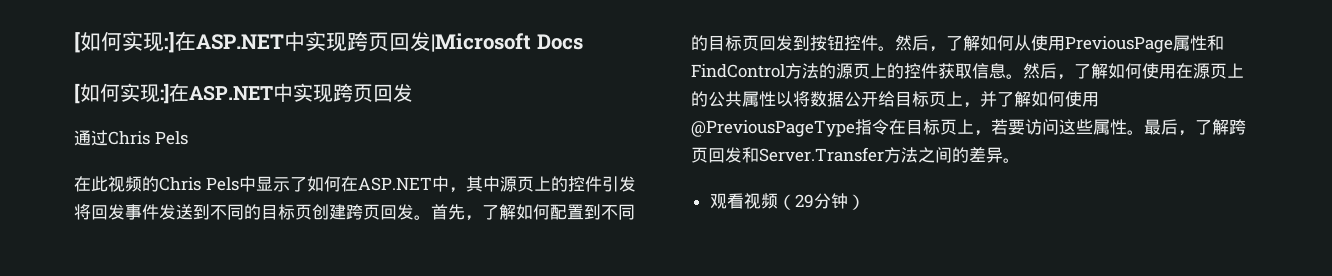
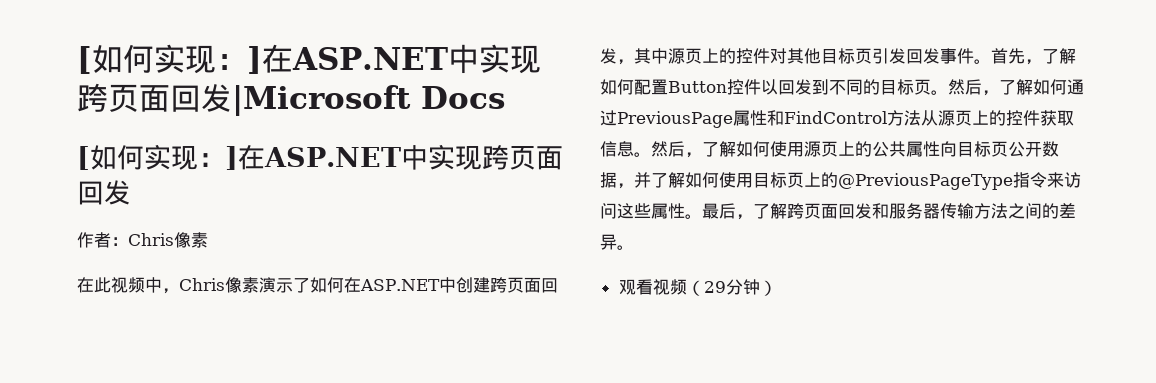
- [如何实现:]在ASP.NET中实现跨页回发|Microsoft Docs
- [如何实现:]在ASP.NET中实现跨页回发
+ [如何实现：]在ASP.NET中实现跨页面回发|Microsoft Docs
+ [如何实现：]在ASP.NET中实现跨页面回发
- 通过Chris Pels
+ 作者：Chris像素
- 在此视频的Chris Pels中显示了如何在ASP.NET中，其中源页上的控件引发将回发事件发送到不同的目标页创建跨页回发。
+ 在此视频中，Chris像素演示了如何在ASP.NET中创建跨页面回发，其中源页上的控件对其他目标页引发回发事件。
- 首先，了解如何配置到不同的目标页回发到按钮控件。然后，了解如何从使用PreviousPage属性和FindControl方法的源页上的控件获取信息。
+ 首先，了解如何配置Button控件以回发到不同的目标页。然后，了解如何通过PreviousPage属性和FindControl方法从源页上的控件获取信息。
- 然后，了解如何使用在源页上的公共属性以将数据公开给目标页上，并了解如何使用@PreviousPageType指令在目标页上，若要访问这些属性。
+ 然后，了解如何使用源页上的公共属性向目标页公开数据，并了解如何使用目标页上的@PreviousPageType指令来访问这些属性。
- 最后，了解跨页回发和Server.Transfer方法之间的差异。
+ 最后，了解跨页面回发和服务器传输方法之间的差异。

